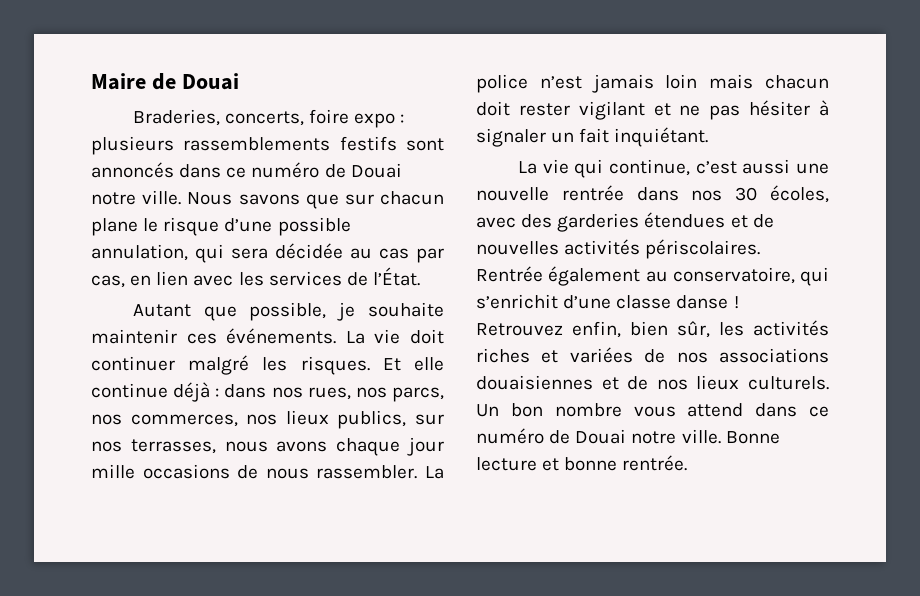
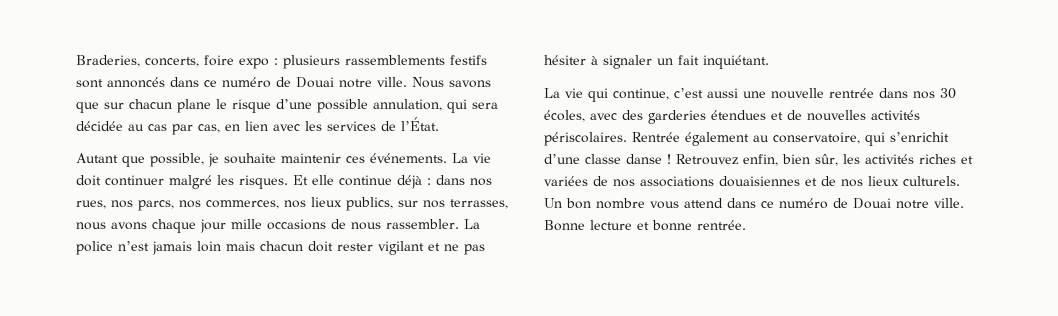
- Maire de Douai

